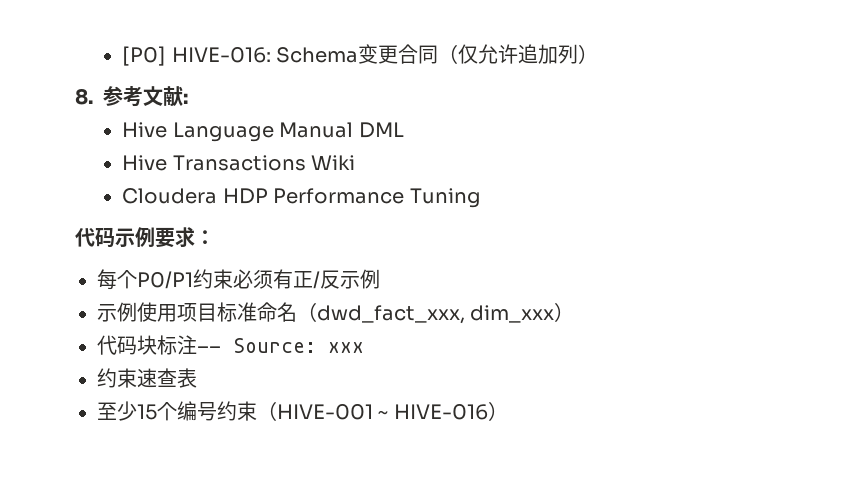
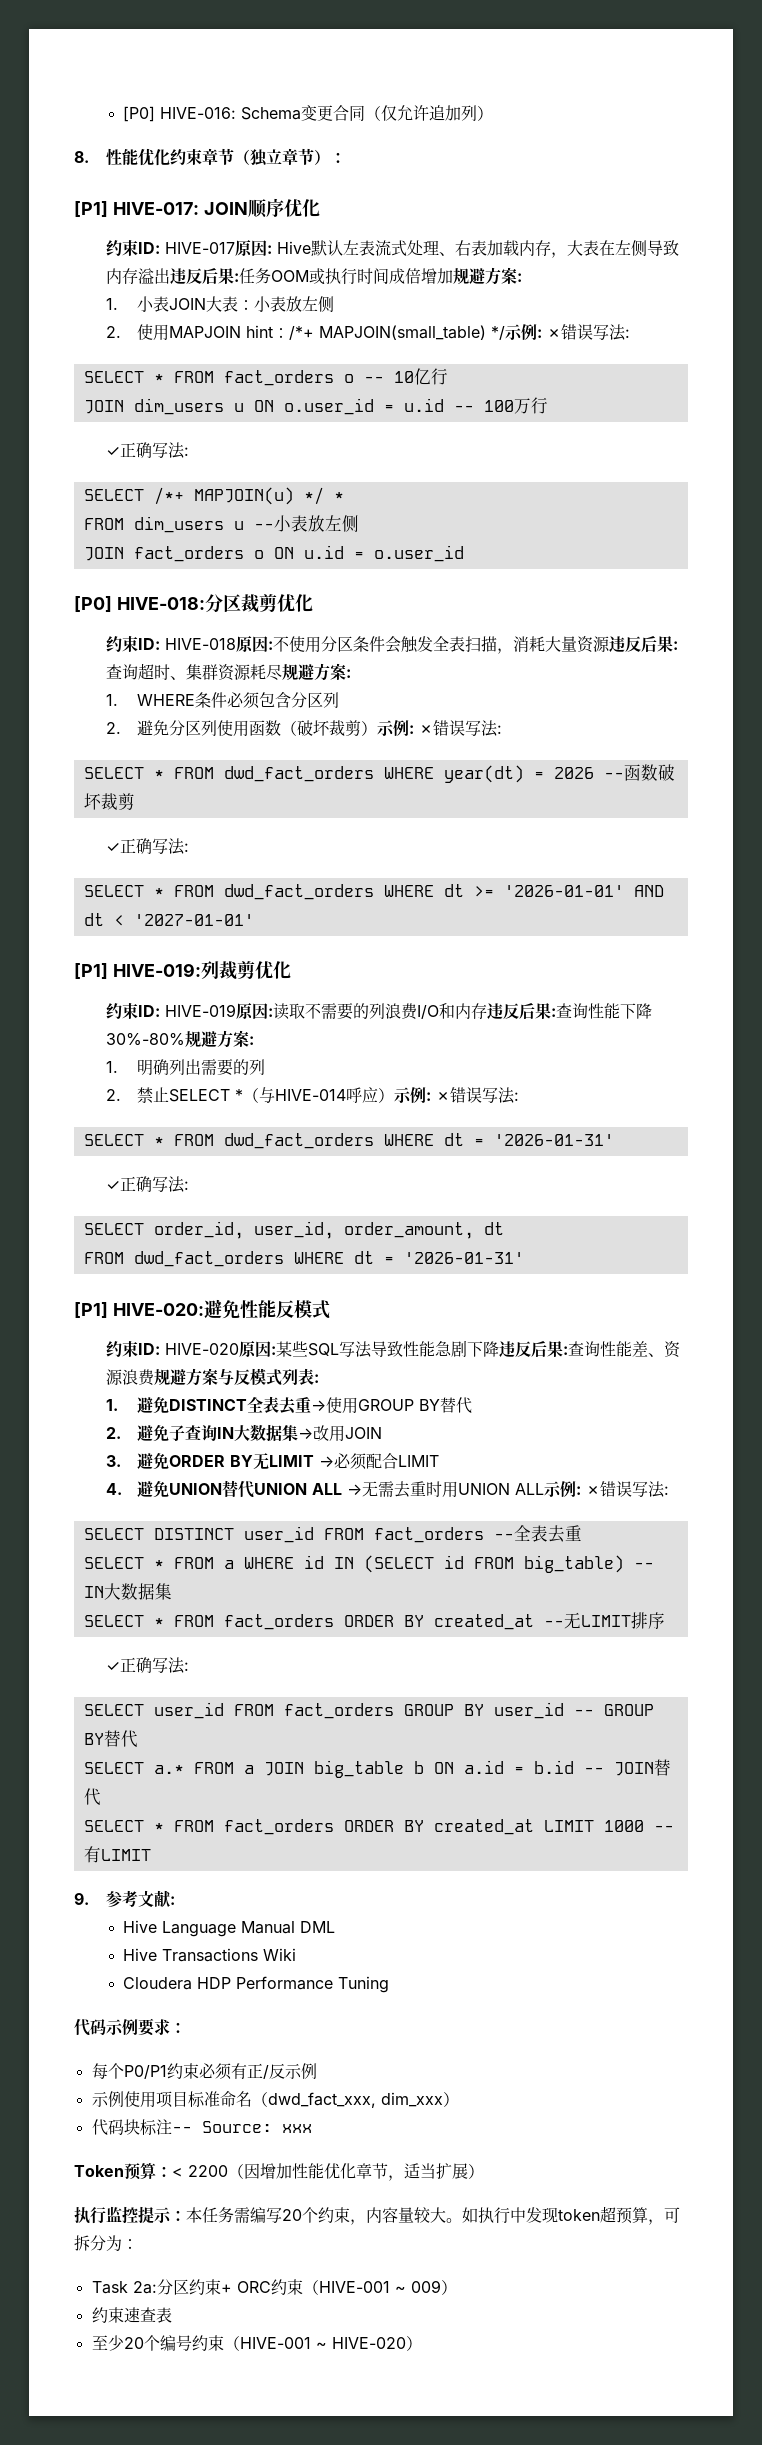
- 8.参考文献:
+ 8.性能优化约束章节（独立章节）：
+ [P1] HIVE-017: JOIN顺序优化
+ 约束ID: HIVE-017原因: Hive默认左表流式处理、右表加载内存，大表在左侧导致内存溢出违反后果:任务OOM或执行时间成倍增加规避方案:
+ 1.小表JOIN大表：小表放左侧
+ 2.使用MAPJOIN hint：/*+ MAPJOIN(small_table) */示例: ✗错误写法:
+ SELECT * FROM fact_orders o -- 10亿行
+ JOIN dim_users u ON o.user_id = u.id -- 100万行
+ ✓正确写法:
+ SELECT /*+ MAPJOIN(u) */ *
+ FROM dim_users u --小表放左侧
+ JOIN fact_orders o ON u.id = o.user_id
+ [P0] HIVE-018:分区裁剪优化
+ 约束ID: HIVE-018原因:不使用分区条件会触发全表扫描，消耗大量资源违反后果:查询超时、集群资源耗尽规避方案:
+ 1. WHERE条件必须包含分区列
+ 2.避免分区列使用函数（破坏裁剪）示例: ✗错误写法:
+ SELECT * FROM dwd_fact_orders WHERE year(dt) = 2026 --函数破坏裁剪
+ ✓正确写法:
+ SELECT * FROM dwd_fact_orders WHERE dt >= '2026-01-01' AND dt < '2027-01-01'
+ [P1] HIVE-019:列裁剪优化
+ 约束ID: HIVE-019原因:读取不需要的列浪费I/O和内存违反后果:查询性能下降30%-80%规避方案:
+ 1.明确列出需要的列
+ 2.禁止SELECT *（与HIVE-014呼应）示例: ✗错误写法:
+ SELECT * FROM dwd_fact_orders WHERE dt = '2026-01-31'
+ ✓正确写法:
+ SELECT order_id, user_id, order_amount, dt
+ FROM dwd_fact_orders WHERE dt = '2026-01-31'
+ [P1] HIVE-020:避免性能反模式
+ 约束ID: HIVE-020原因:某些SQL写法导致性能急剧下降违反后果:查询性能差、资源浪费规避方案与反模式列表:
+ 1.避免DISTINCT全表去重→使用GROUP BY替代
+ 2.避免子查询IN大数据集→改用JOIN
+ 3.避免ORDER BY无LIMIT →必须配合LIMIT
+ 4.避免UNION替代UNION ALL →无需去重时用UNION ALL示例: ✗错误写法:
+ SELECT DISTINCT user_id FROM fact_orders --全表去重
+ SELECT * FROM a WHERE id IN (SELECT id FROM big_table) -- IN大数据集
+ SELECT * FROM fact_orders ORDER BY created_at --无LIMIT排序
+ ✓正确写法:
+ SELECT user_id FROM fact_orders GROUP BY user_id -- GROUP BY替代
+ SELECT a.* FROM a JOIN big_table b ON a.id = b.id -- JOIN替代
+ SELECT * FROM fact_orders ORDER BY created_at LIMIT 1000 --有LIMIT
+ 9.参考文献:
+ Token预算：< 2200（因增加性能优化章节，适当扩展）
+ 执行监控提示：本任务需编写20个约束，内容量较大。如执行中发现token超预算，可拆分为：
+ Task 2a:分区约束+ ORC约束（HIVE-001 ~ 009）
- 至少15个编号约束（HIVE-001 ~ HIVE-016）
+ 至少20个编号约束（HIVE-001 ~ HIVE-020）

